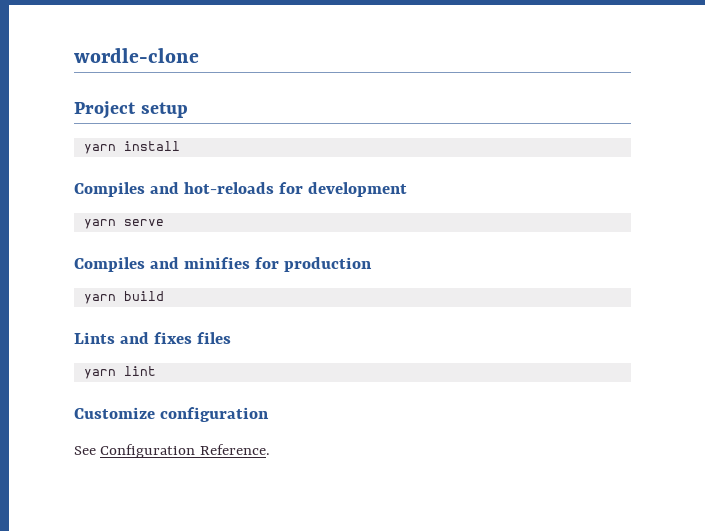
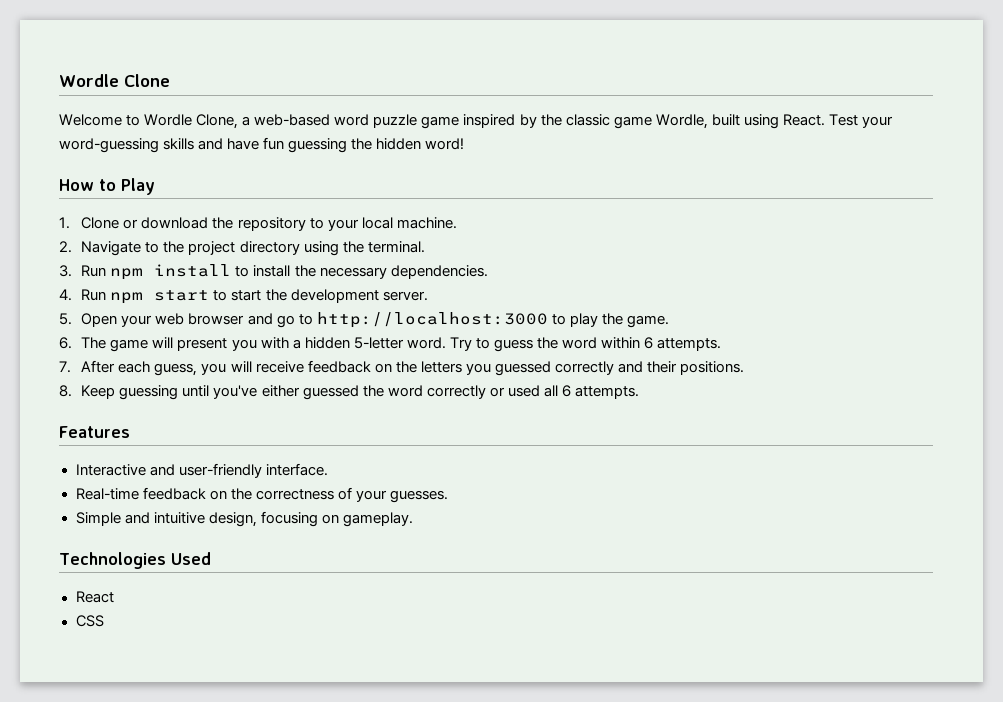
- wordle-clone
- Project setup
- yarn install
- Compiles and hot-reloads for development
- yarn serve
- Compiles and minifies for production
- yarn build
- Lints and fixes files
- yarn lint
- Customize configuration
- See Configuration Reference.
+ Wordle Clone
+ Welcome to Wordle Clone, a web-based word puzzle game inspired by the classic game Wordle, built using React. Test your word-guessing skills and have fun guessing the hidden word!
+ How to Play
+ 1. Clone or download the repository to your local machine.
+ 2. Navigate to the project directory using the terminal.
+ 3. Run npm install to install the necessary dependencies.
+ 4. Run npm start to start the development server.
+ 5. Open your web browser and go to http://localhost:3000 to play the game.
+ 6. The game will present you with a hidden 5-letter word. Try to guess the word within 6 attempts.
+ 7. After each guess, you will receive feedback on the letters you guessed correctly and their positions.
+ 8. Keep guessing until you've either guessed the word correctly or used all 6 attempts.
+ Features
+ Interactive and user-friendly interface.
+ Real-time feedback on the correctness of your guesses.
+ Simple and intuitive design, focusing on gameplay.
+ Technologies Used
+ React
+ CSS

